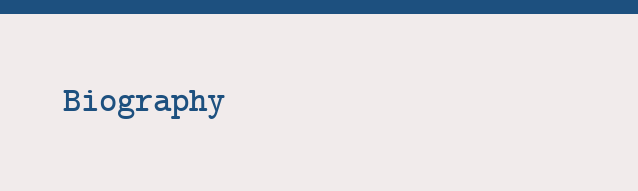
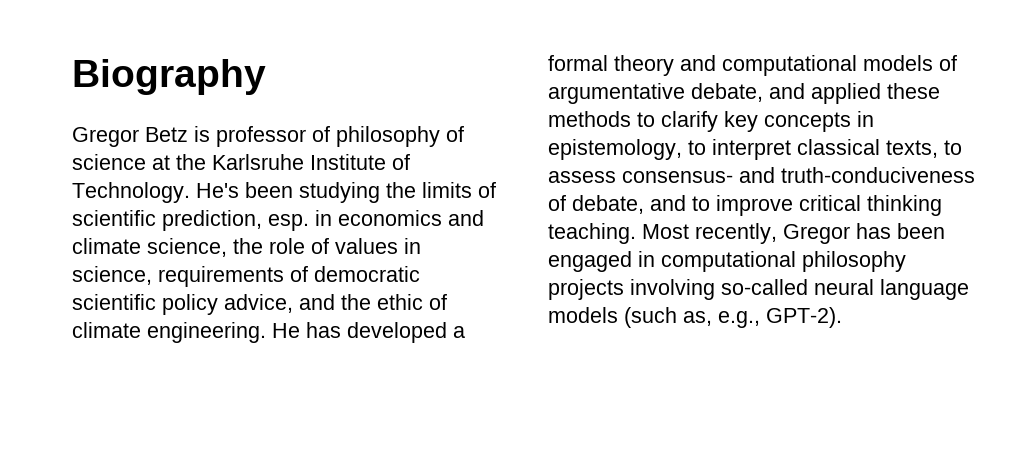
+ Gregor Betz is professor of philosophy of science at the Karlsruhe Institute of Technology. He's been studying the limits of scientific prediction, esp. in economics and climate science, the role of values in science, requirements of democratic scientific policy advice, and the ethic of climate engineering. He has developed a formal theory and computational models of argumentative debate, and applied these methods to clarify key concepts in epistemology, to interpret classical texts, to assess consensus- and truth-conduciveness of debate, and to improve critical thinking teaching. Most recently, Gregor has been engaged in computational philosophy projects involving so-called neural language models (such as, e.g., GPT-2).

